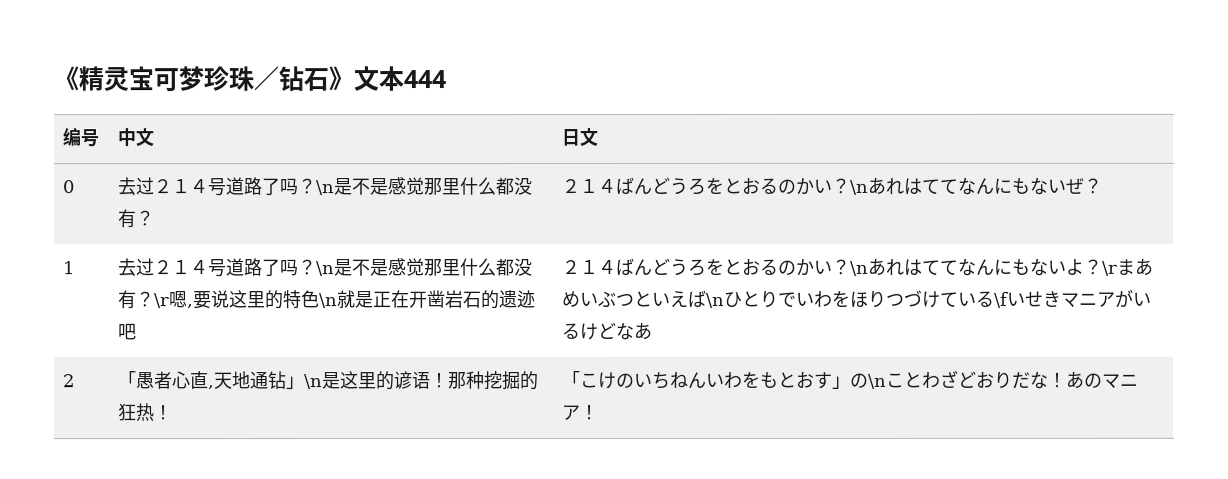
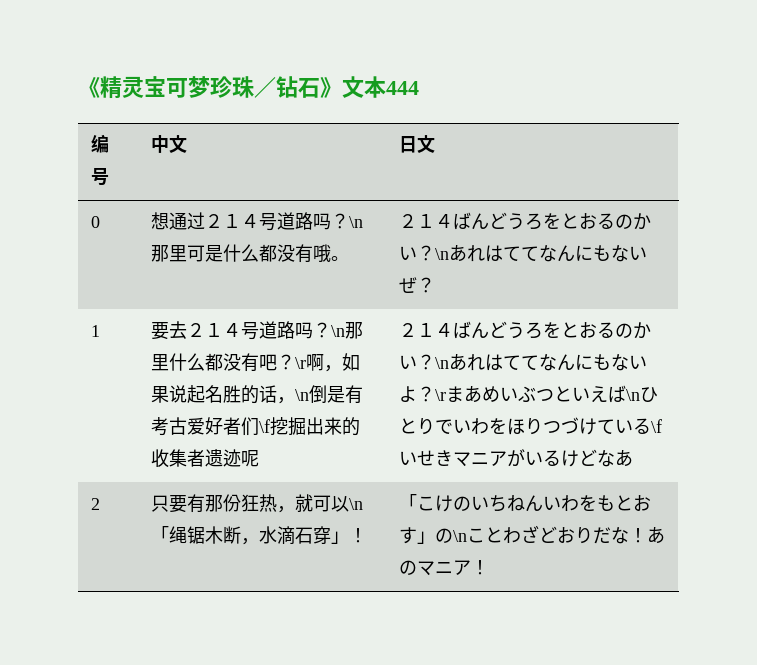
- 0 | 去过２１４号道路了吗？\n是不是感觉那里什么都没有？ | ２１４ばんどうろをとおるのかい？\nあれはててなんにもないぜ？
+ 0 | 想通过２１４号道路吗？\n那里可是什么都没有哦。 | ２１４ばんどうろをとおるのかい？\nあれはててなんにもないぜ？
- 去过２１４号道路了吗？\n是不是感觉那里什么都没有？\r嗯,要说这里的特色\n就是正在开凿岩石的遗迹吧
+ 要去２１４号道路吗？\n那里什么都没有吧？\r啊，如果说起名胜的话，\n倒是有考古爱好者们\f挖掘出来的收集者遗迹呢
- 2 | 「愚者心直,天地通钻」\n是这里的谚语！那种挖掘的狂热！ | 「こけのいちねんいわをもとおす」の\nことわざどおりだな！あのマニア！
+ 2 | 只要有那份狂热，就可以\n「绳锯木断，水滴石穿」！ | 「こけのいちねんいわをもとおす」の\nことわざどおりだな！あのマニア！

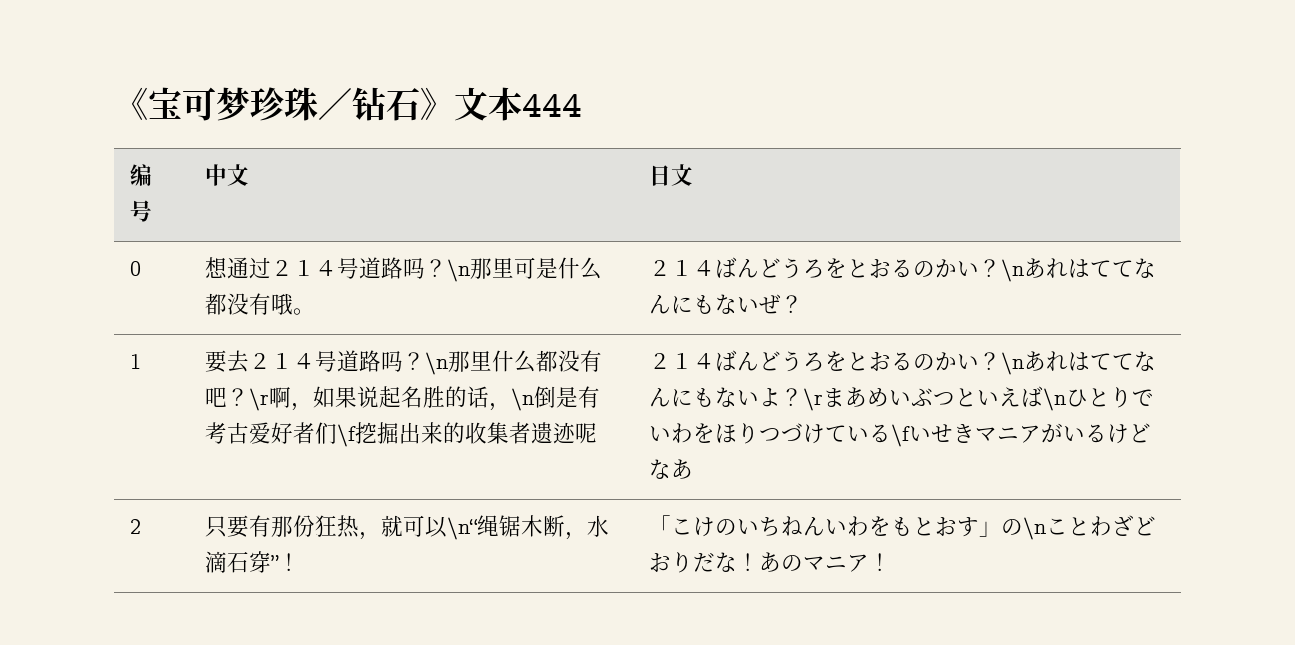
- 《精灵宝可梦珍珠／钻石》文本444
+ 《宝可梦珍珠／钻石》文本444
- 2 | 只要有那份狂热，就可以\n「绳锯木断，水滴石穿」！ | 「こけのいちねんいわをもとおす」の\nことわざどおりだな！あのマニア！
+ 2 | 只要有那份狂热，就可以\n“绳锯木断，水滴石穿”！ | 「こけのいちねんいわをもとおす」の\nことわざどおりだな！あのマニア！

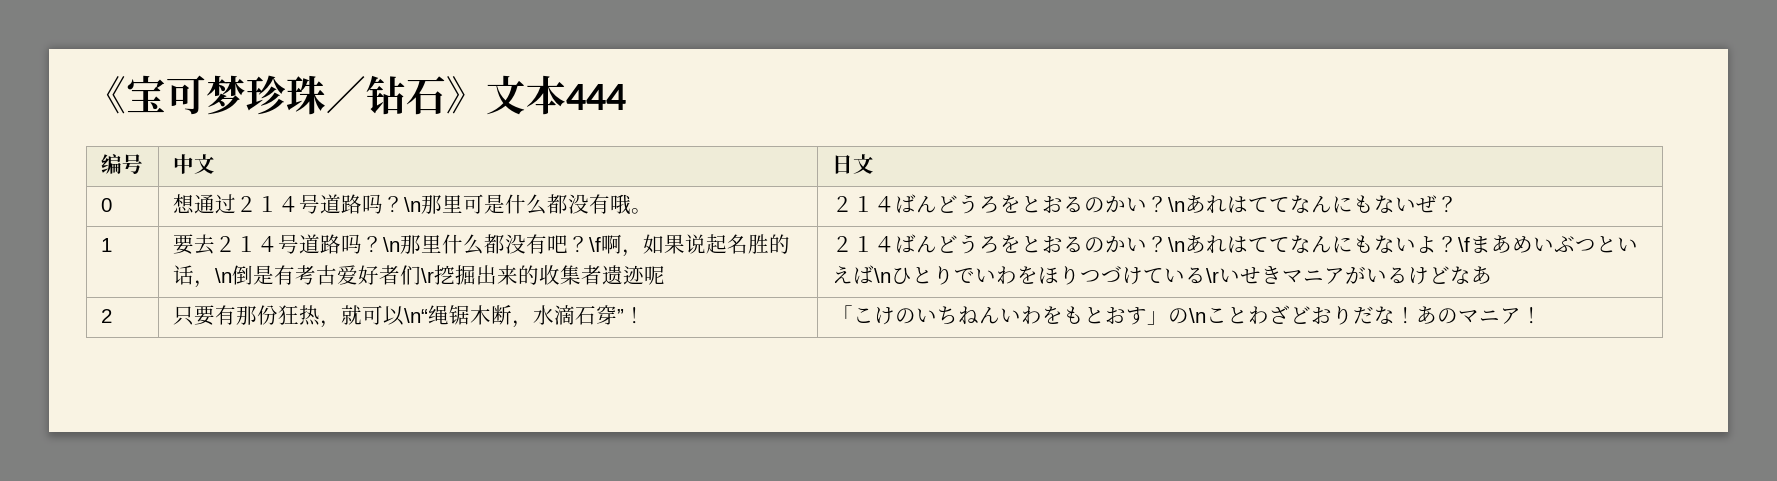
- \r啊，如果说起名胜的话，\n倒是有考古爱好者们\f挖掘出来的收集者遗迹呢
+ \f啊，如果说起名胜的话，\n倒是有考古爱好者们\r挖掘出来的收集者遗迹呢
- \rまあめいぶつといえば\nひとりでいわをほりつづけている\fいせきマニアがいるけどなあ
+ \fまあめいぶつといえば\nひとりでいわをほりつづけている\rいせきマニアがいるけどなあ

